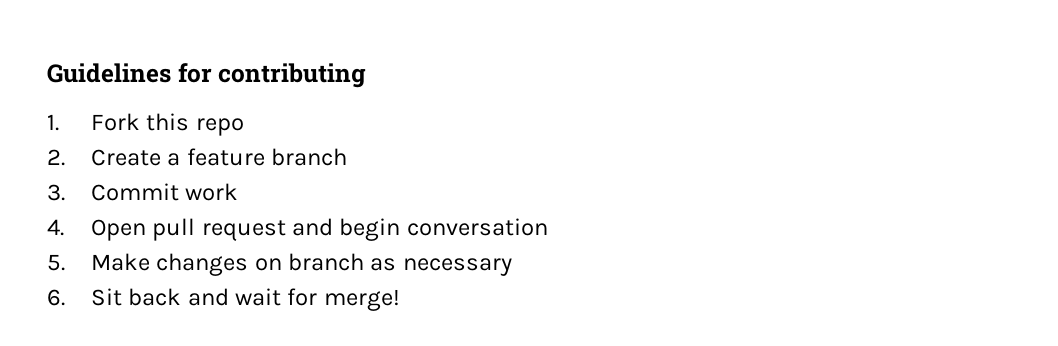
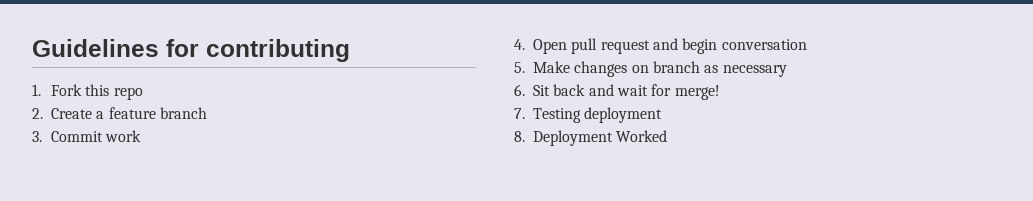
+ 7. Testing deployment
+ 8. Deployment Worked

